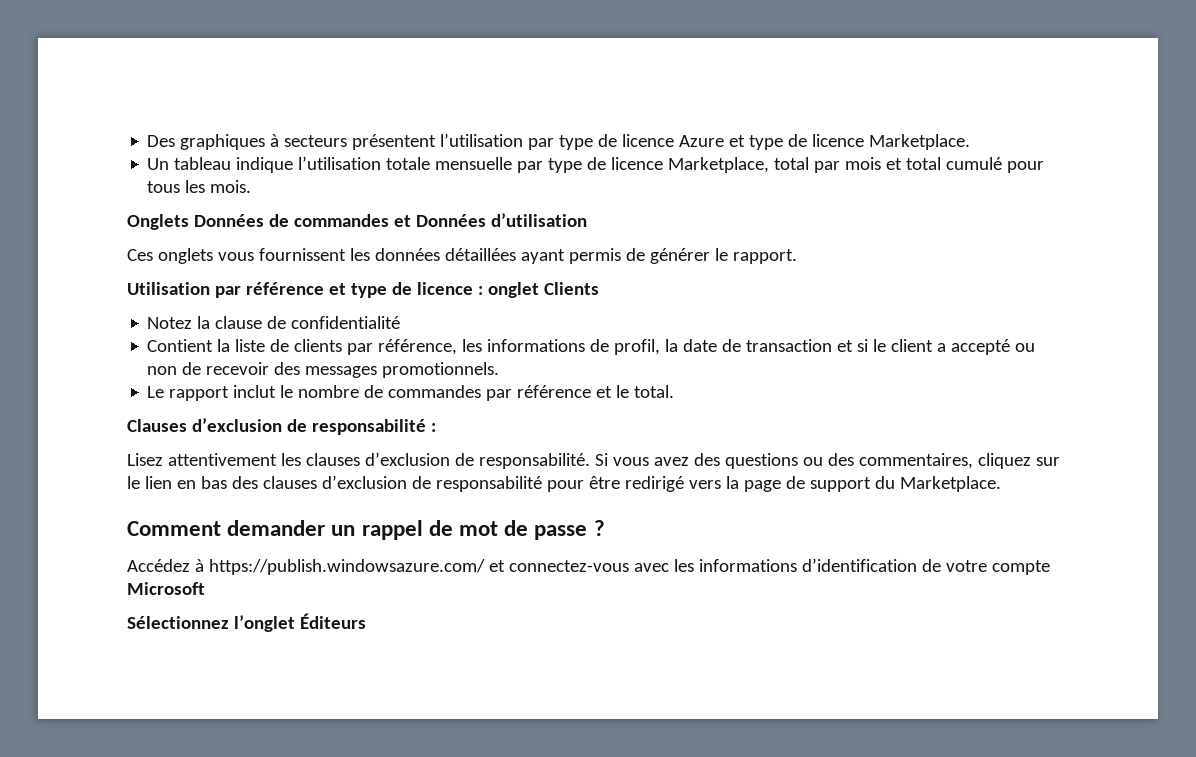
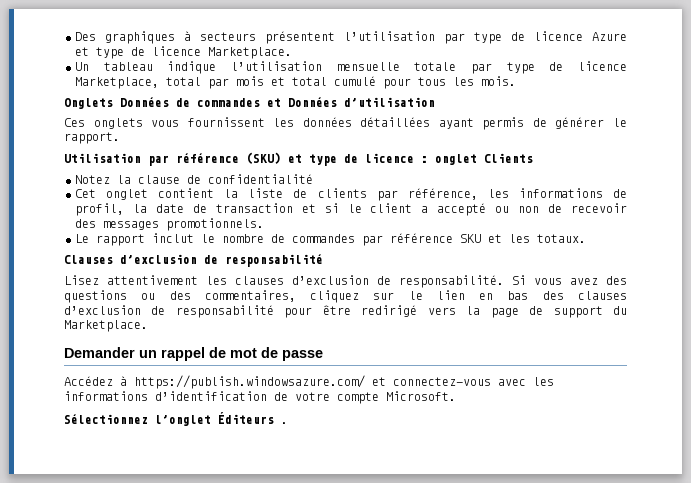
- Un tableau indique l’utilisation totale mensuelle par type de licence Marketplace, total par mois et total cumulé pour tous les mois.
+ Un tableau indique l’utilisation mensuelle totale par type de licence Marketplace, total par mois et total cumulé pour tous les mois.
- Utilisation par référence et type de licence : onglet Clients
+ Utilisation par référence (SKU) et type de licence : onglet Clients
- Contient la liste de clients par référence, les informations de profil, la date de transaction et si le client a accepté ou non de recevoir des messages promotionnels.
+ Cet onglet contient la liste de clients par référence, les informations de profil, la date de transaction et si le client a accepté ou non de recevoir des messages promotionnels.
- Le rapport inclut le nombre de commandes par référence et le total.
+ Le rapport inclut le nombre de commandes par référence SKU et les totaux.
- Clauses d’exclusion de responsabilité :
+ Clauses d’exclusion de responsabilité
- Comment demander un rappel de mot de passe ?
+ Demander un rappel de mot de passe
- Accédez à https://publish.windowsazure.com/ et connectez-vous avec les informations d’identification de votre compte Microsoft
+ Accédez à https://publish.windowsazure.com/ et connectez-vous avec les informations d’identification de votre compte Microsoft.
- Sélectionnez l’onglet Éditeurs
+ Sélectionnez l’onglet Éditeurs .

